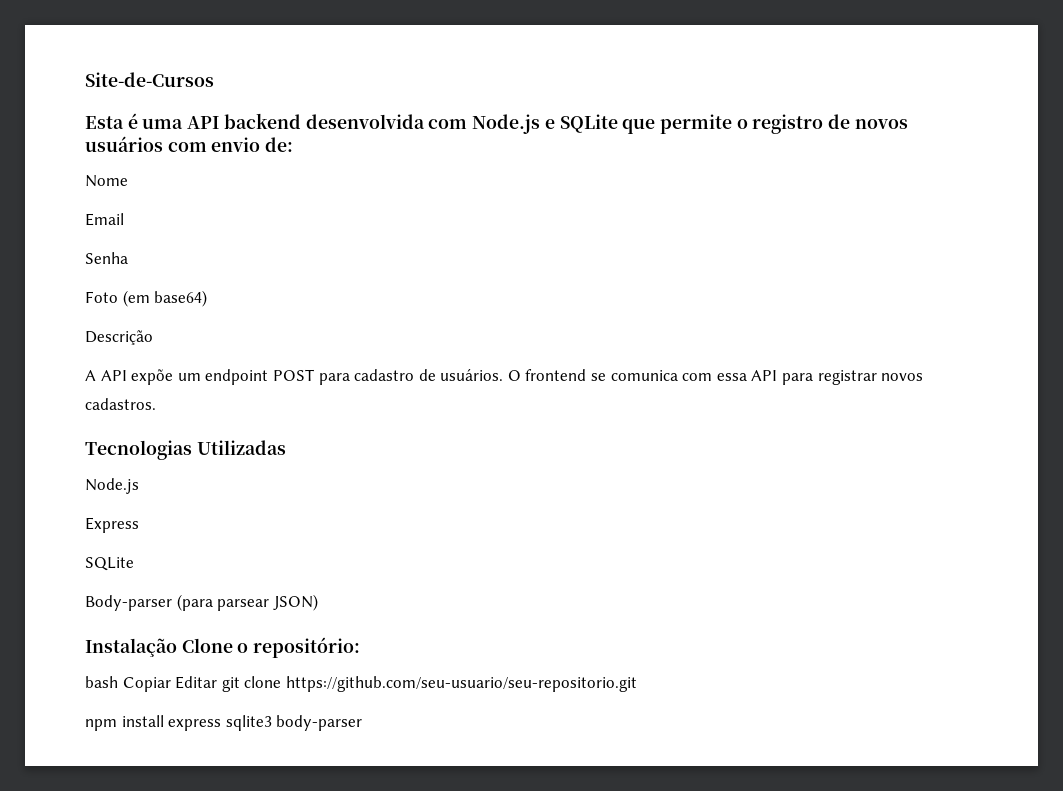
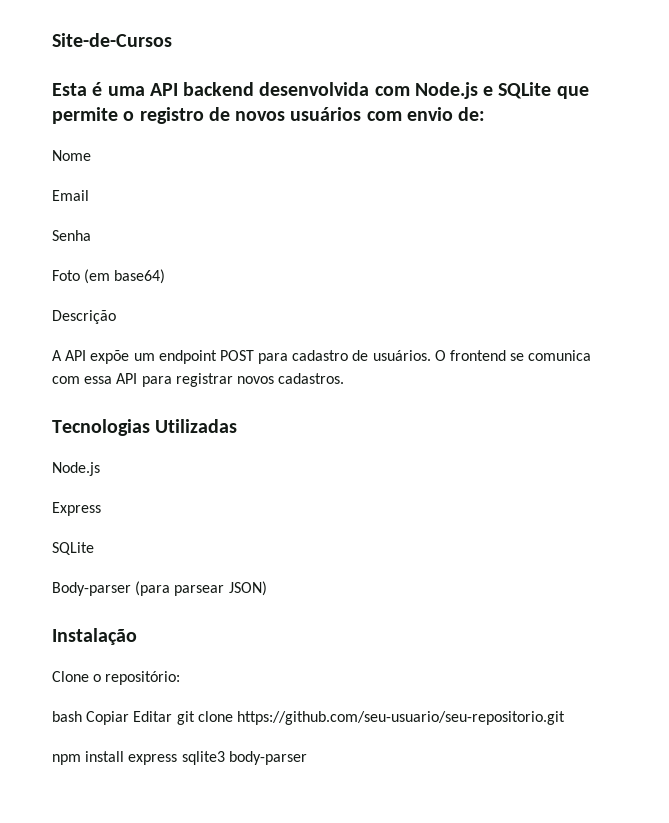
- Instalação Clone o repositório:
+ Instalação
+ Clone o repositório:

